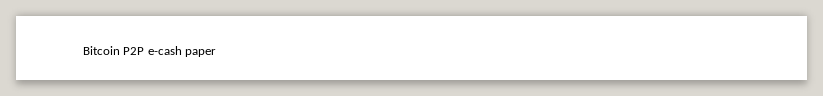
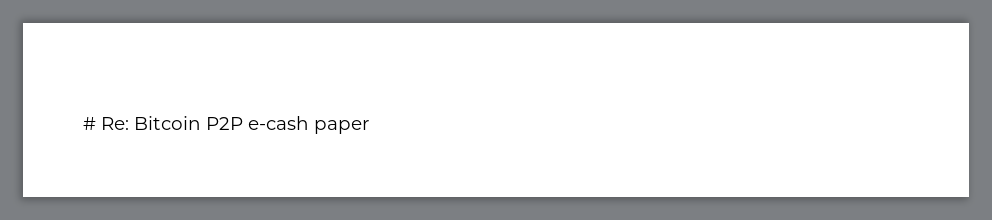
- Bitcoin P2P e-cash paper
+ # Re: Bitcoin P2P e-cash paper

